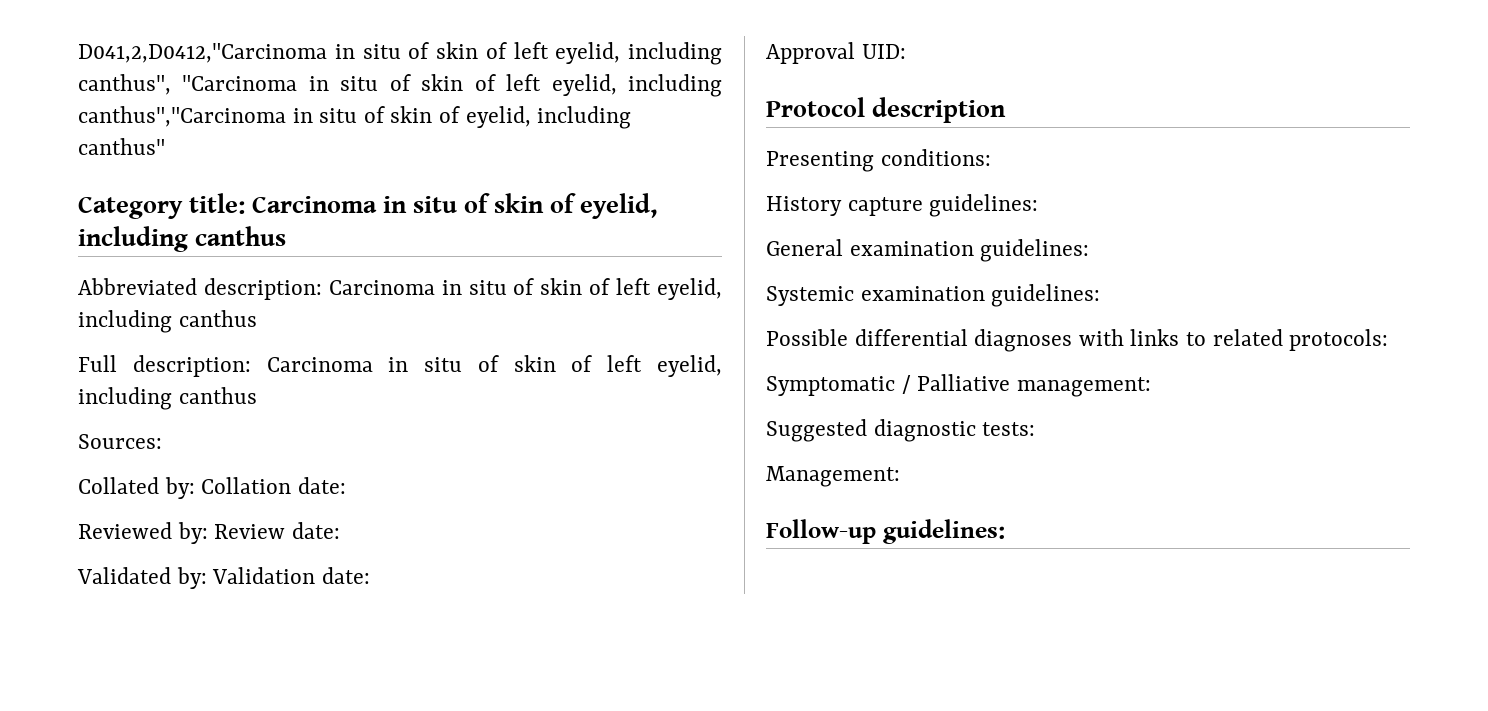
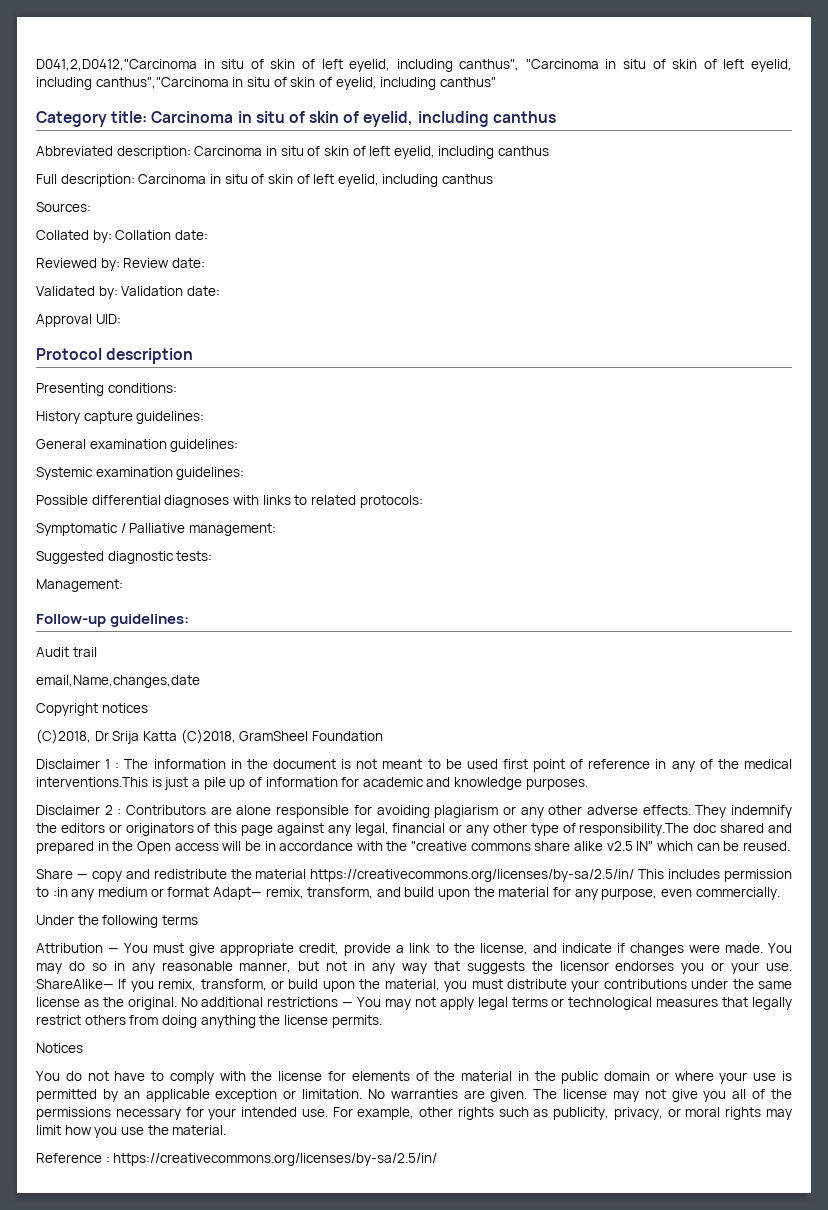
+ Audit trail
+ email,Name,changes,date
+ Copyright notices
+ (C)2018, Dr Srija Katta (C)2018, GramSheel Foundation
+ Disclaimer 1 : The information in the document is not meant to be used first point of reference in any of the medical interventions.This is just a pile up of information for academic and knowledge purposes.
+ Disclaimer 2 : Contributors are alone responsible for avoiding plagiarism or any other adverse effects. They indemnify the editors or originators of this page against any legal, financial or any other type of responsibility.The doc shared and prepared in the Open access will be in accordance with the "creative commons share alike v2.5 IN" which can be reused.
+ Share — copy and redistribute the material https://creativecommons.org/licenses/by-sa/2.5/in/ This includes permission to :in any medium or format Adapt— remix, transform, and build upon the material for any purpose, even commercially.
+ Under the following terms
+ Attribution — You must give appropriate credit, provide a link to the license, and indicate if changes were made. You may do so in any reasonable manner, but not in any way that suggests the licensor endorses you or your use. ShareAlike— If you remix, transform, or build upon the material, you must distribute your contributions under the same license as the original. No additional restrictions — You may not apply legal terms or technological measures that legally restrict others from doing anything the license permits.
+ Notices
+ You do not have to comply with the license for elements of the material in the public domain or where your use is permitted by an applicable exception or limitation. No warranties are given. The license may not give you all of the permissions necessary for your intended use. For example, other rights such as publicity, privacy, or moral rights may limit how you use the material.
+ Reference : https://creativecommons.org/licenses/by-sa/2.5/in/

